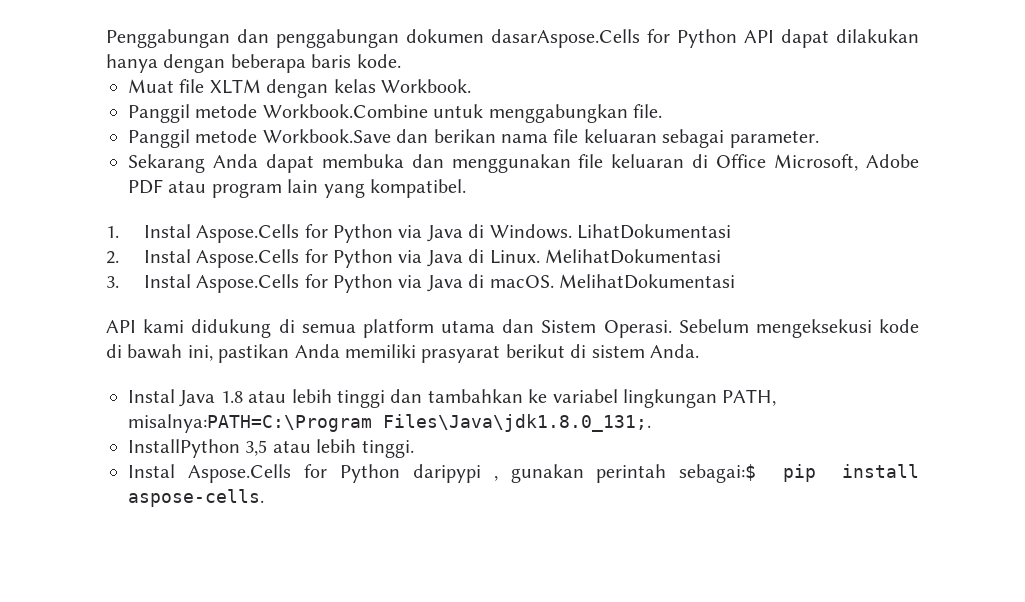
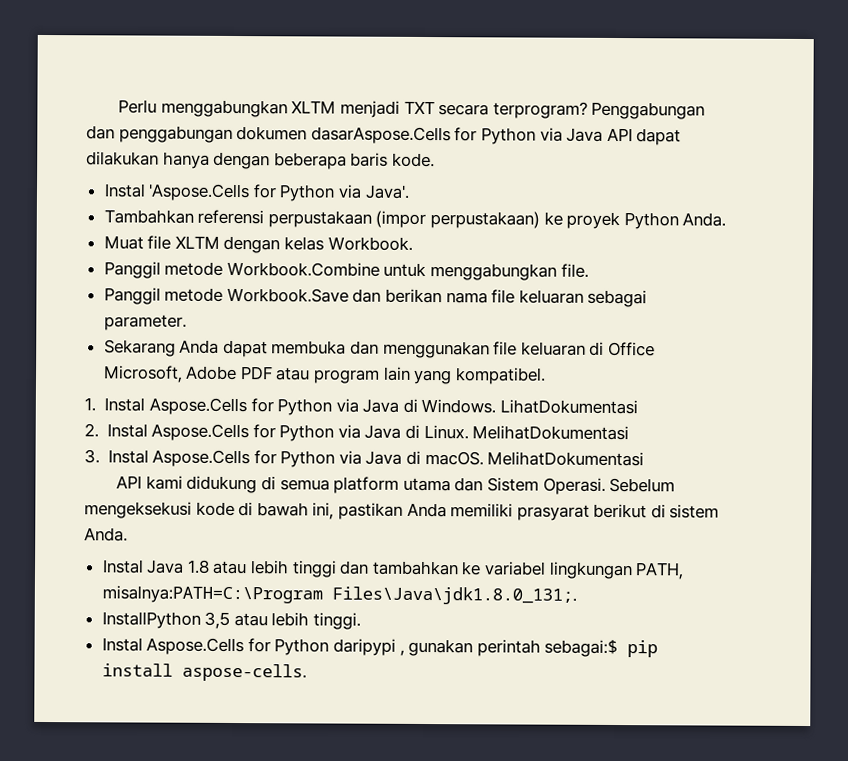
+ Perlu menggabungkan XLTM menjadi TXT secara terprogram?
- Penggabungan dan penggabungan dokumen dasarAspose.Cells for Python API dapat dilakukan hanya dengan beberapa baris kode.
+ Penggabungan dan penggabungan dokumen dasarAspose.Cells for Python via Java API dapat dilakukan hanya dengan beberapa baris kode.
+ Instal 'Aspose.Cells for Python via Java'.
+ Tambahkan referensi perpustakaan (impor perpustakaan) ke proyek Python Anda.

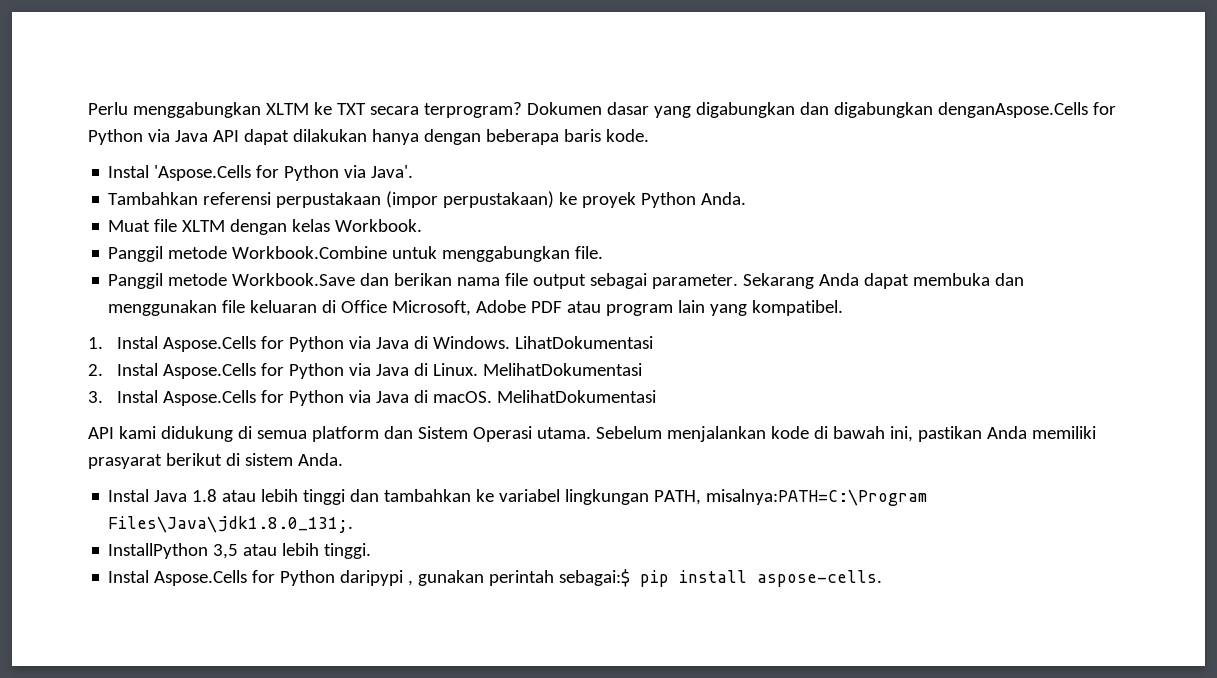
- Perlu menggabungkan XLTM menjadi TXT secara terprogram?
+ Perlu menggabungkan XLTM ke TXT secara terprogram?
- Penggabungan dan penggabungan dokumen dasarAspose.Cells for Python via Java API dapat dilakukan hanya dengan beberapa baris kode.
+ Dokumen dasar yang digabungkan dan digabungkan denganAspose.Cells for Python via Java API dapat dilakukan hanya dengan beberapa baris kode.
- Panggil metode Workbook.Save dan berikan nama file keluaran sebagai parameter.
- Sekarang Anda dapat membuka dan menggunakan file keluaran di Office Microsoft, Adobe PDF atau program lain yang kompatibel.
+ Panggil metode Workbook.Save dan berikan nama file output sebagai parameter. Sekarang Anda dapat membuka dan menggunakan file keluaran di Office Microsoft, Adobe PDF atau program lain yang kompatibel.
- API kami didukung di semua platform utama dan Sistem Operasi. Sebelum mengeksekusi kode di bawah ini, pastikan Anda memiliki prasyarat berikut di sistem Anda.
+ API kami didukung di semua platform dan Sistem Operasi utama. Sebelum menjalankan kode di bawah ini, pastikan Anda memiliki prasyarat berikut di sistem Anda.

